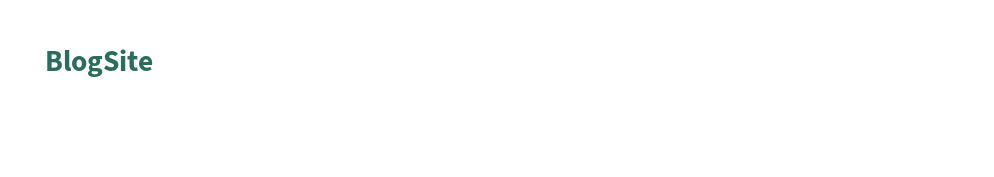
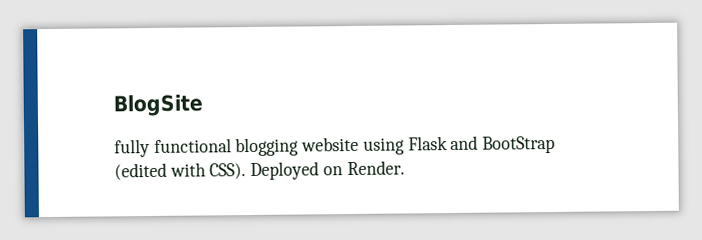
+ fully functional blogging website using Flask and BootStrap (edited with CSS). Deployed on Render.

